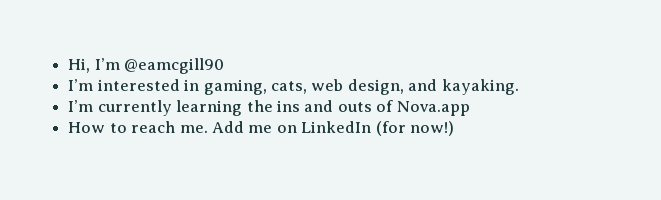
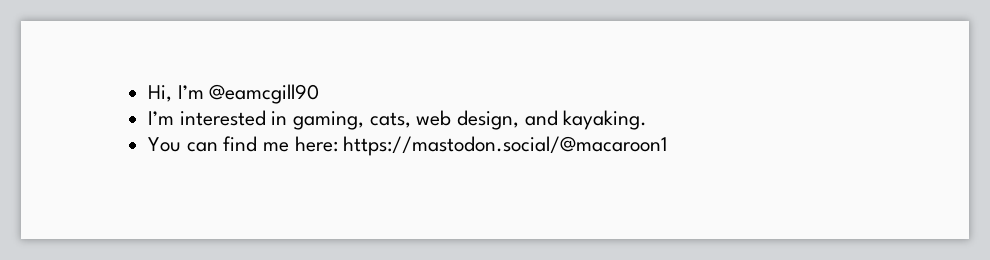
- I’m currently learning the ins and outs of Nova.app
- How to reach me. Add me on LinkedIn (for now!)
+ You can find me here: https://mastodon.social/@macaroon1

